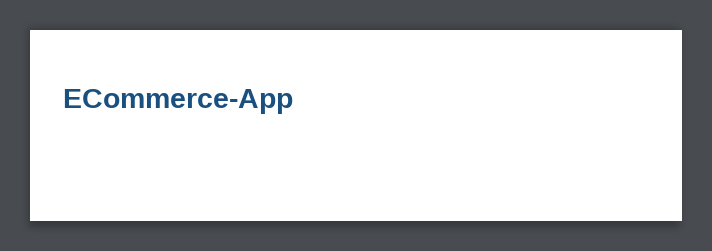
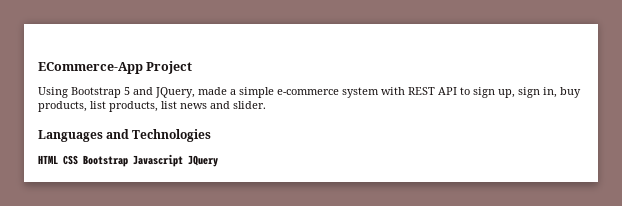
- ECommerce-App
+ ECommerce-App Project
+ Using Bootstrap 5 and JQuery, made a simple e-commerce system with REST API to sign up, sign in, buy products, list products, list news and slider.
+ Languages and Technologies
+ HTML CSS Bootstrap Javascript JQuery

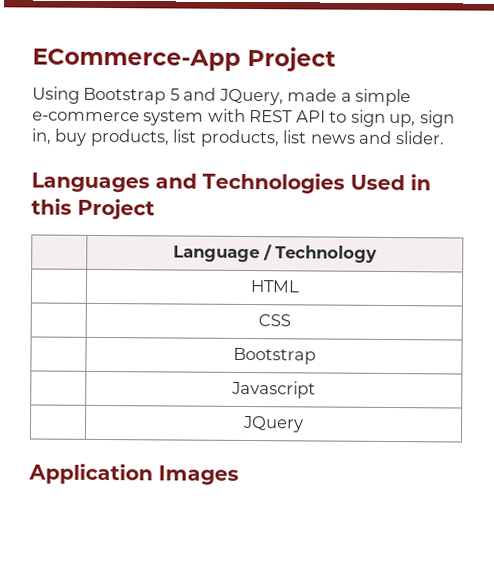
- Languages and Technologies
- HTML CSS Bootstrap Javascript JQuery
+ Languages and Technologies Used in this Project
+ | Language / Technology
+ | HTML
+ | CSS
+ | Bootstrap
+ | Javascript
+ | JQuery
+ Application Images

